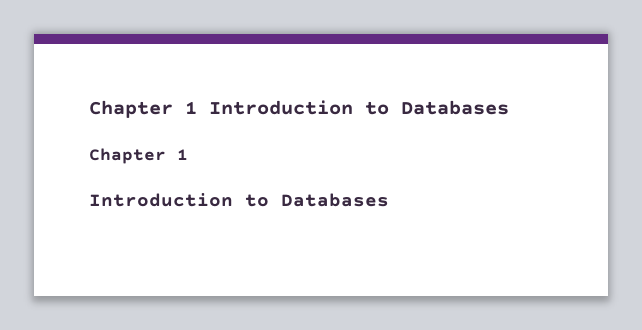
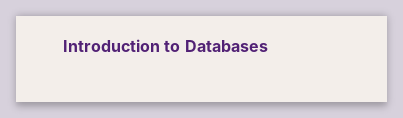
- Chapter 1 Introduction to Databases
- Chapter 1

